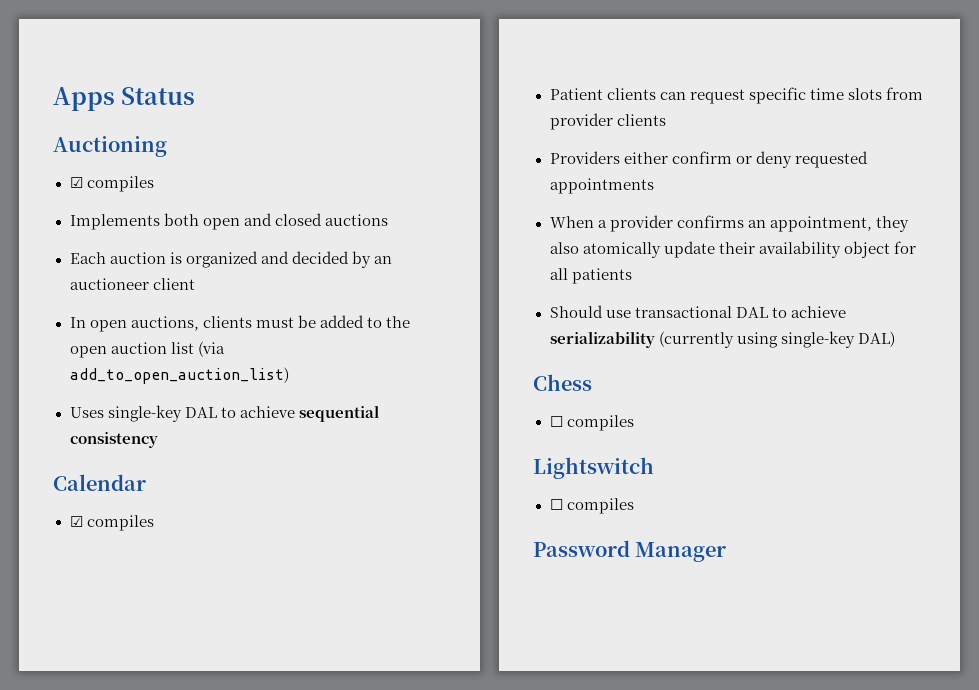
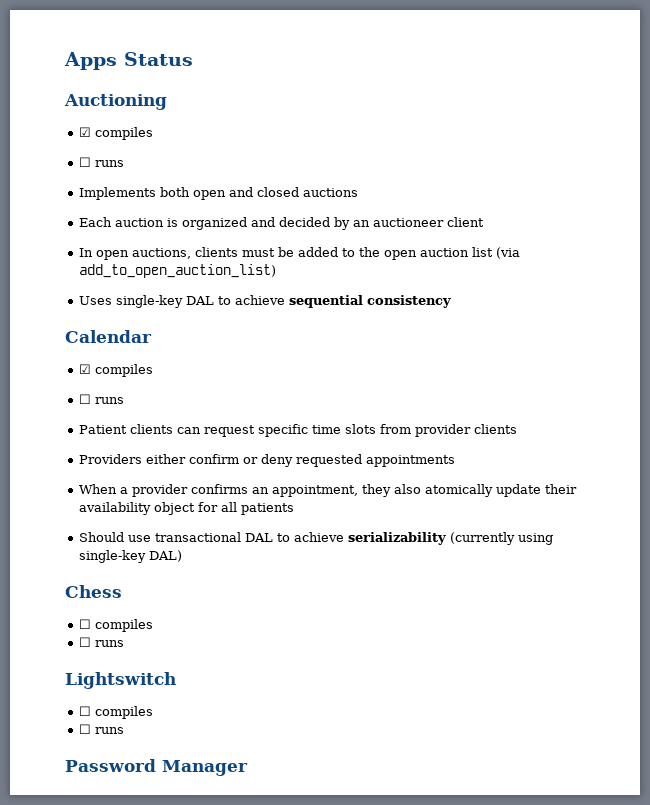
  Auctioning
  ☑ compiles
+ ☐ runs
  Calendar
  ☑ compiles
+ ☐ runs
  Chess
  ☐ compiles
+ ☐ runs
  Lightswitch
  ☐ compiles
+ ☐ runs

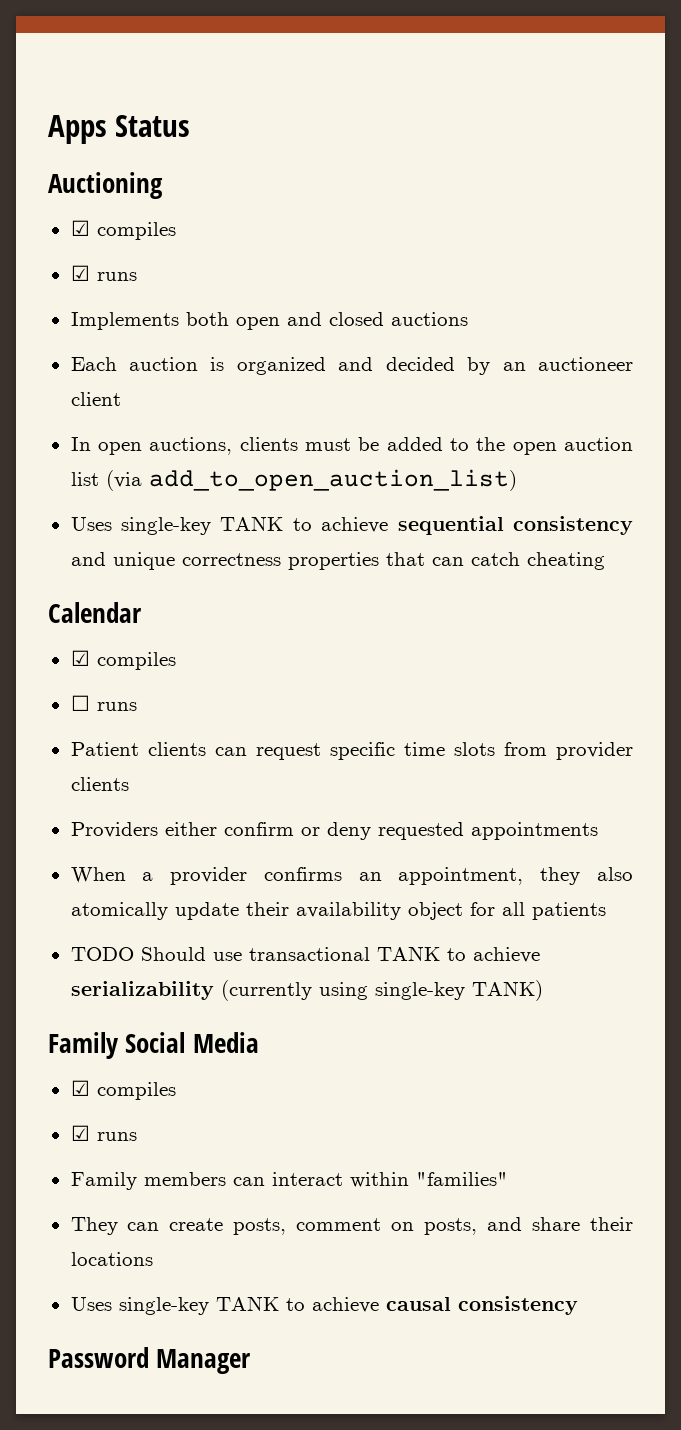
  Auctioning
  ☑ compiles
- ☐ runs
+ ☑ runs
- Uses single-key DAL to achieve sequential consistency
+ Uses single-key TANK to achieve sequential consistency and unique correctness properties that can catch cheating
- Should use transactional DAL to achieve serializability (currently using single-key DAL)
- Chess
- ☐ compiles
- ☐ runs
- Lightswitch
- ☐ compiles
- ☐ runs
+ TODO Should use transactional TANK to achieve serializability (currently using single-key TANK)
+ Family Social Media
+ ☑ compiles
+ ☑ runs
+ Family members can interact within "families"
+ They can create posts, comment on posts, and share their locations
+ Uses single-key TANK to achieve causal consistency

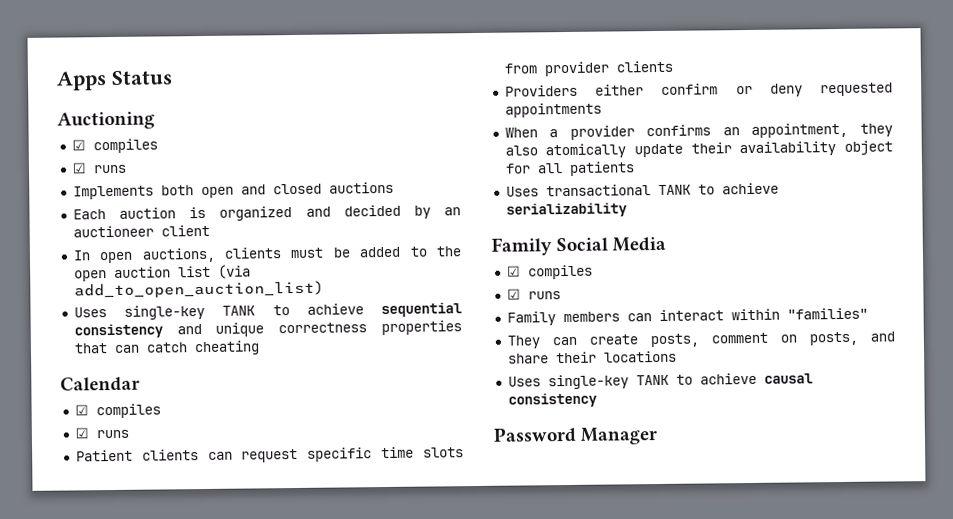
  Calendar
  ☑ compiles
- ☐ runs
+ ☑ runs
- TODO Should use transactional TANK to achieve serializability (currently using single-key TANK)
+ Uses transactional TANK to achieve serializability

